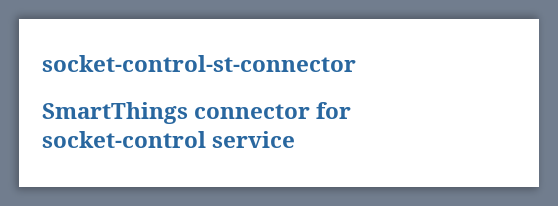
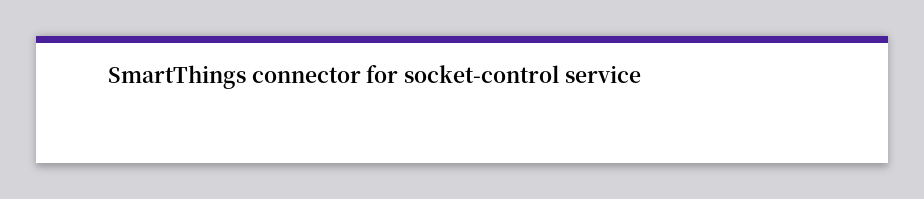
- socket-control-st-connector

